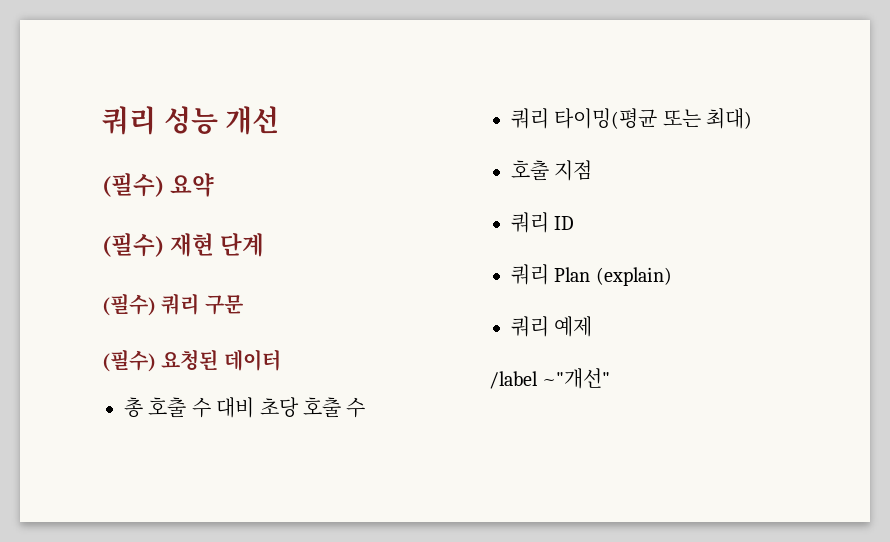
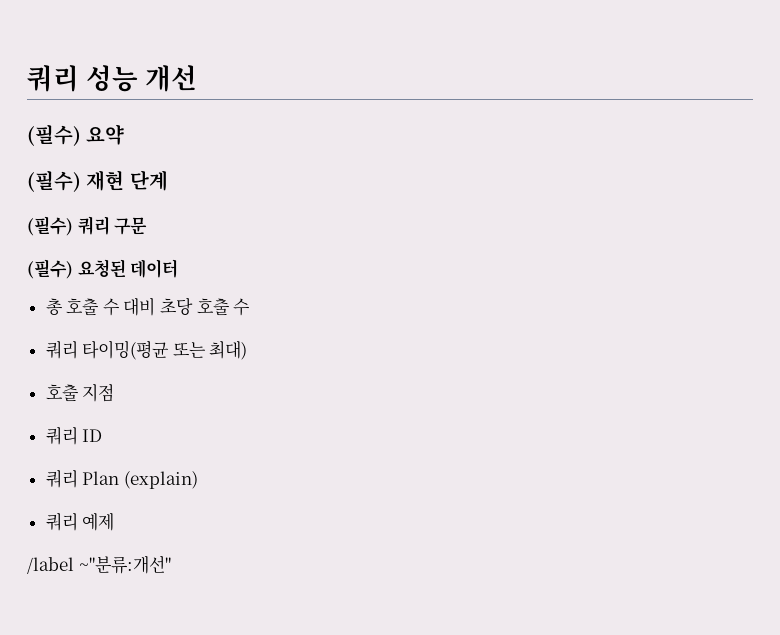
- /label ~"개선"
+ /label ~"분류:개선"

